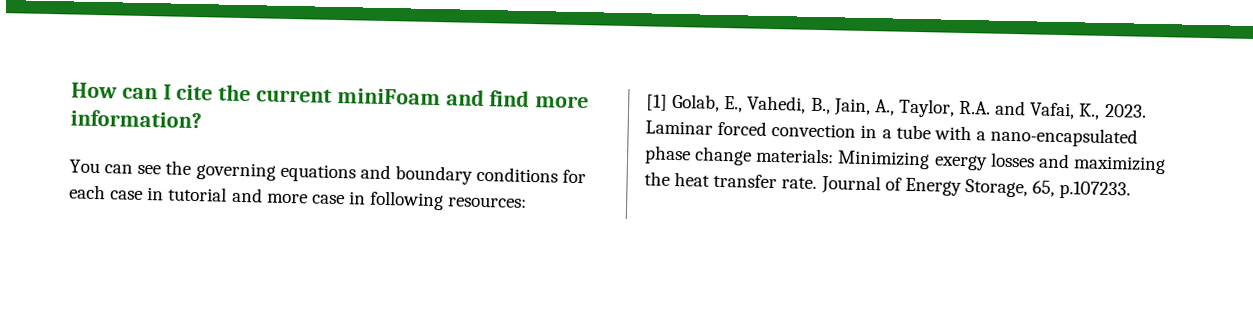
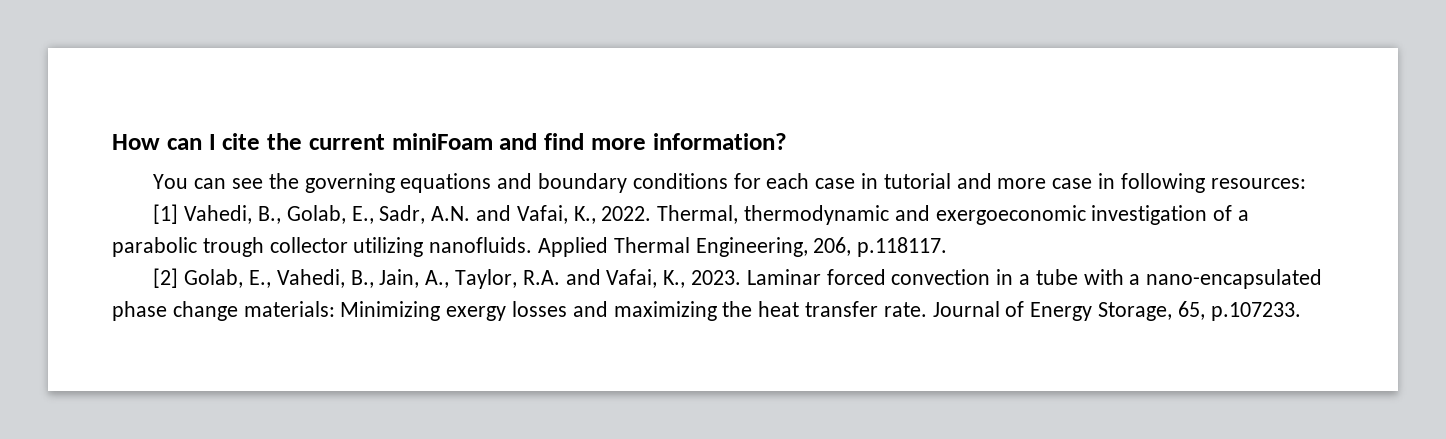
- [1] Golab, E., Vahedi, B., Jain, A., Taylor, R.A. and Vafai, K., 2023.
+ [1] Vahedi, B., Golab, E., Sadr, A.N. and Vafai, K., 2022. Thermal, thermodynamic and exergoeconomic investigation of a parabolic trough collector utilizing nanofluids. Applied Thermal Engineering, 206, p.118117.
+ [2] Golab, E., Vahedi, B., Jain, A., Taylor, R.A. and Vafai, K., 2023.

